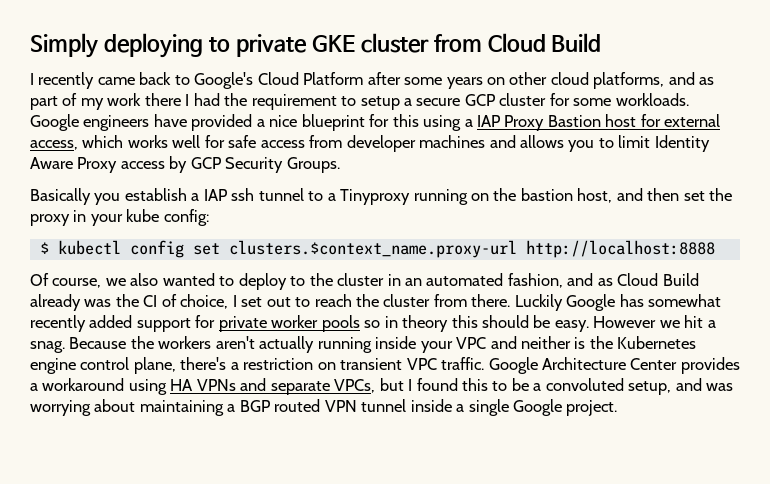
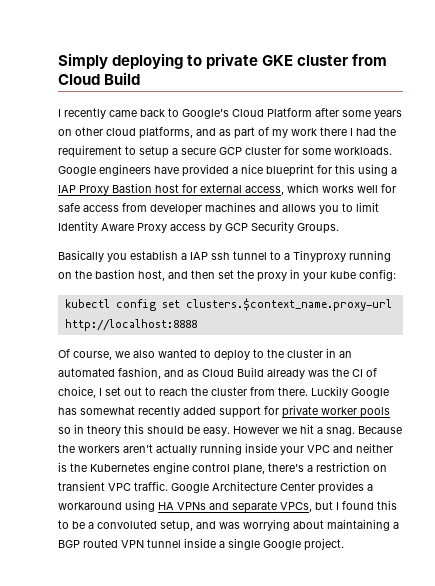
- $ kubectl config set clusters.$context_name.proxy-url http://localhost:8888
+ kubectl config set clusters.$context_name.proxy-url http://localhost:8888

